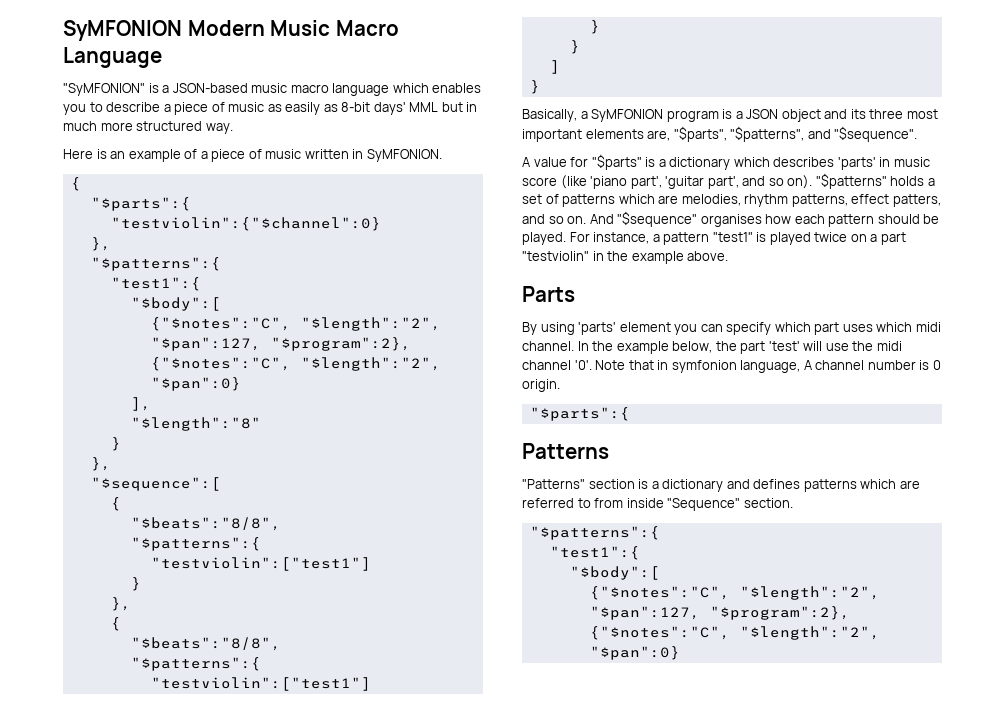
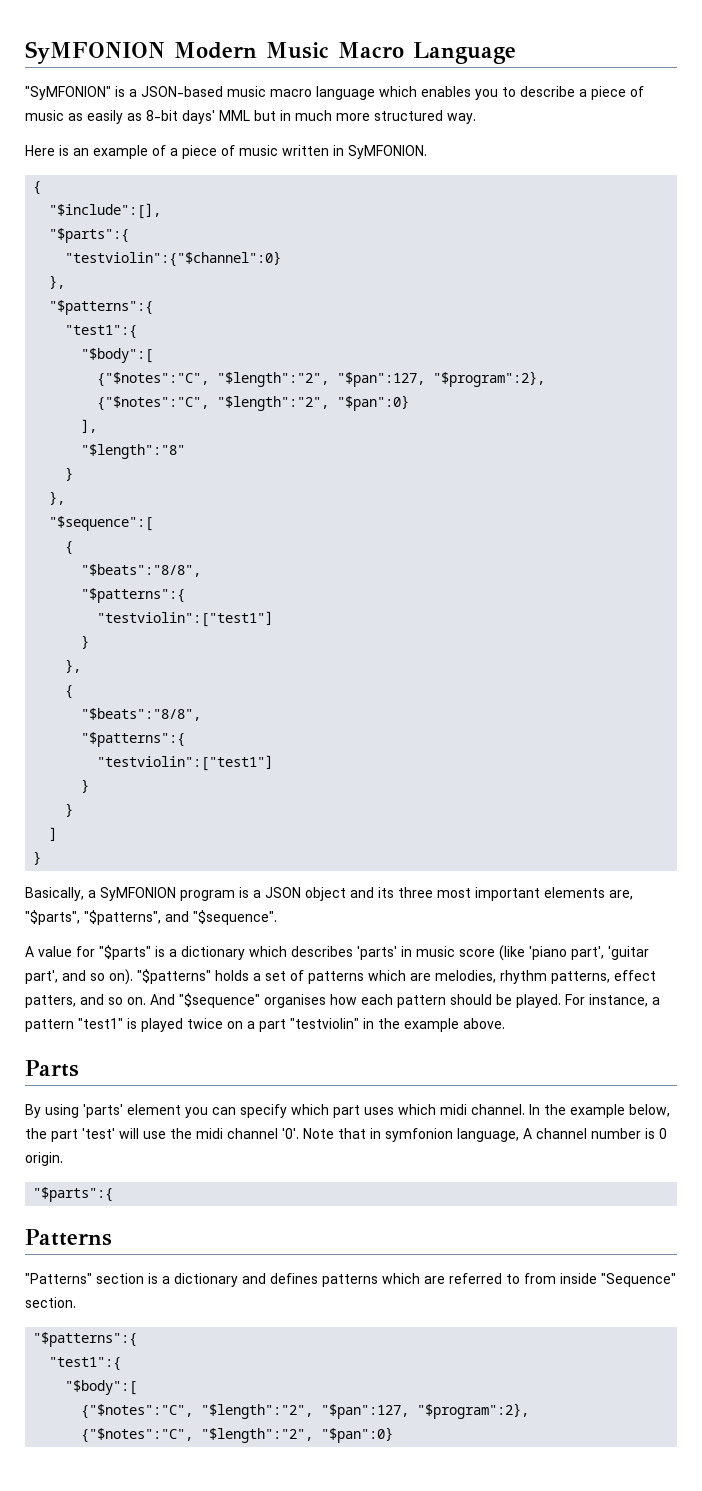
+ "$include":[],

